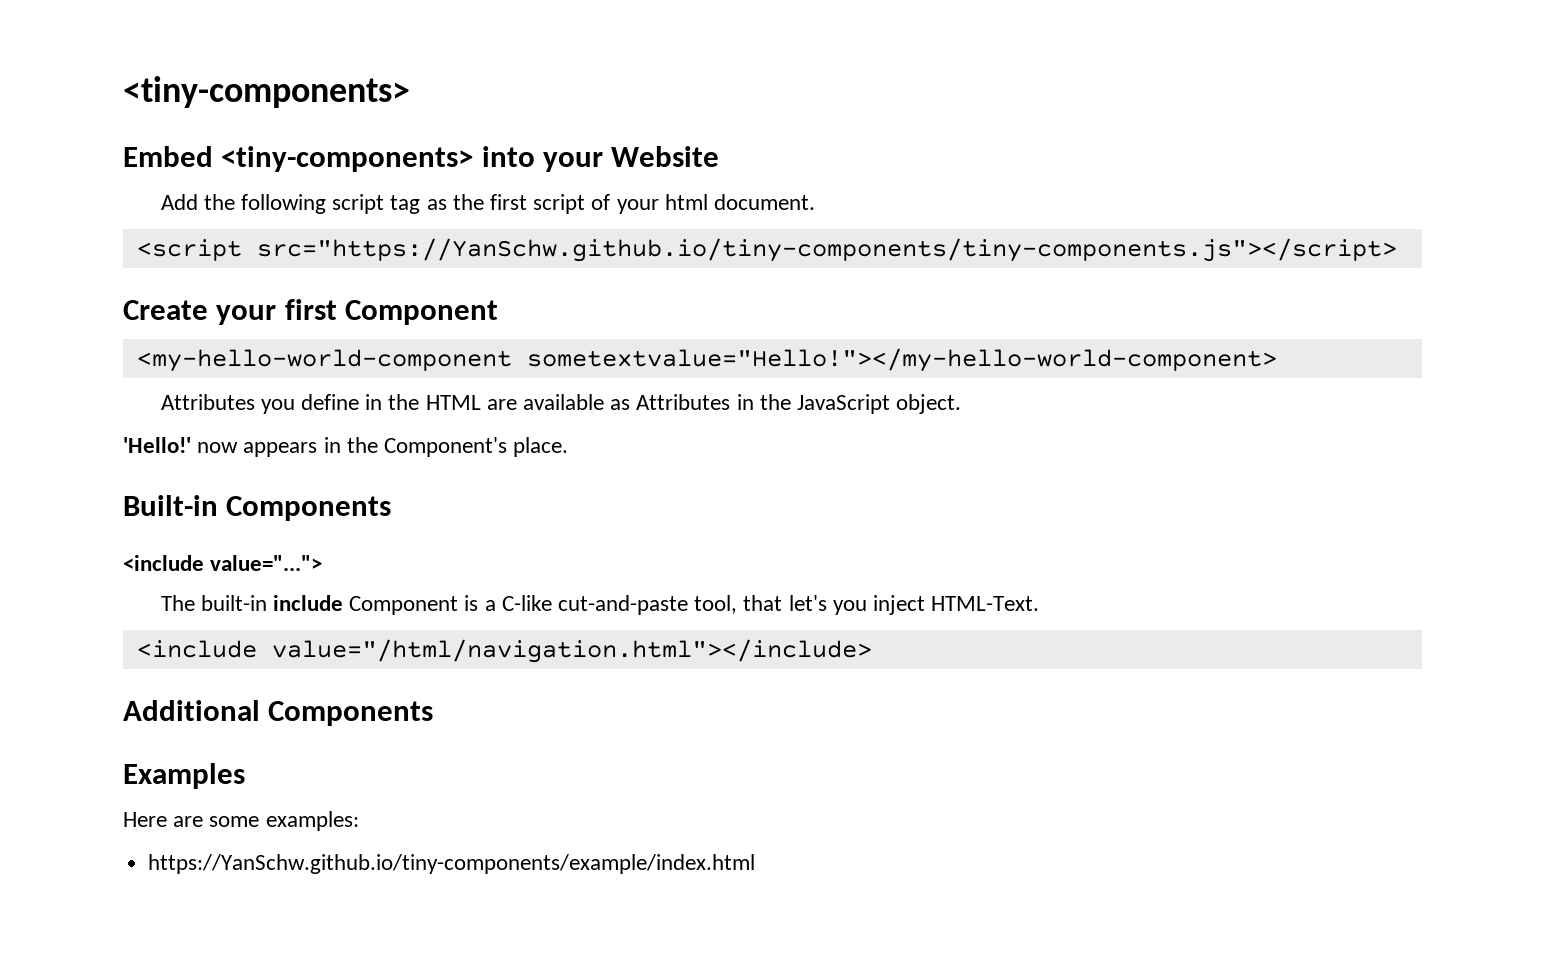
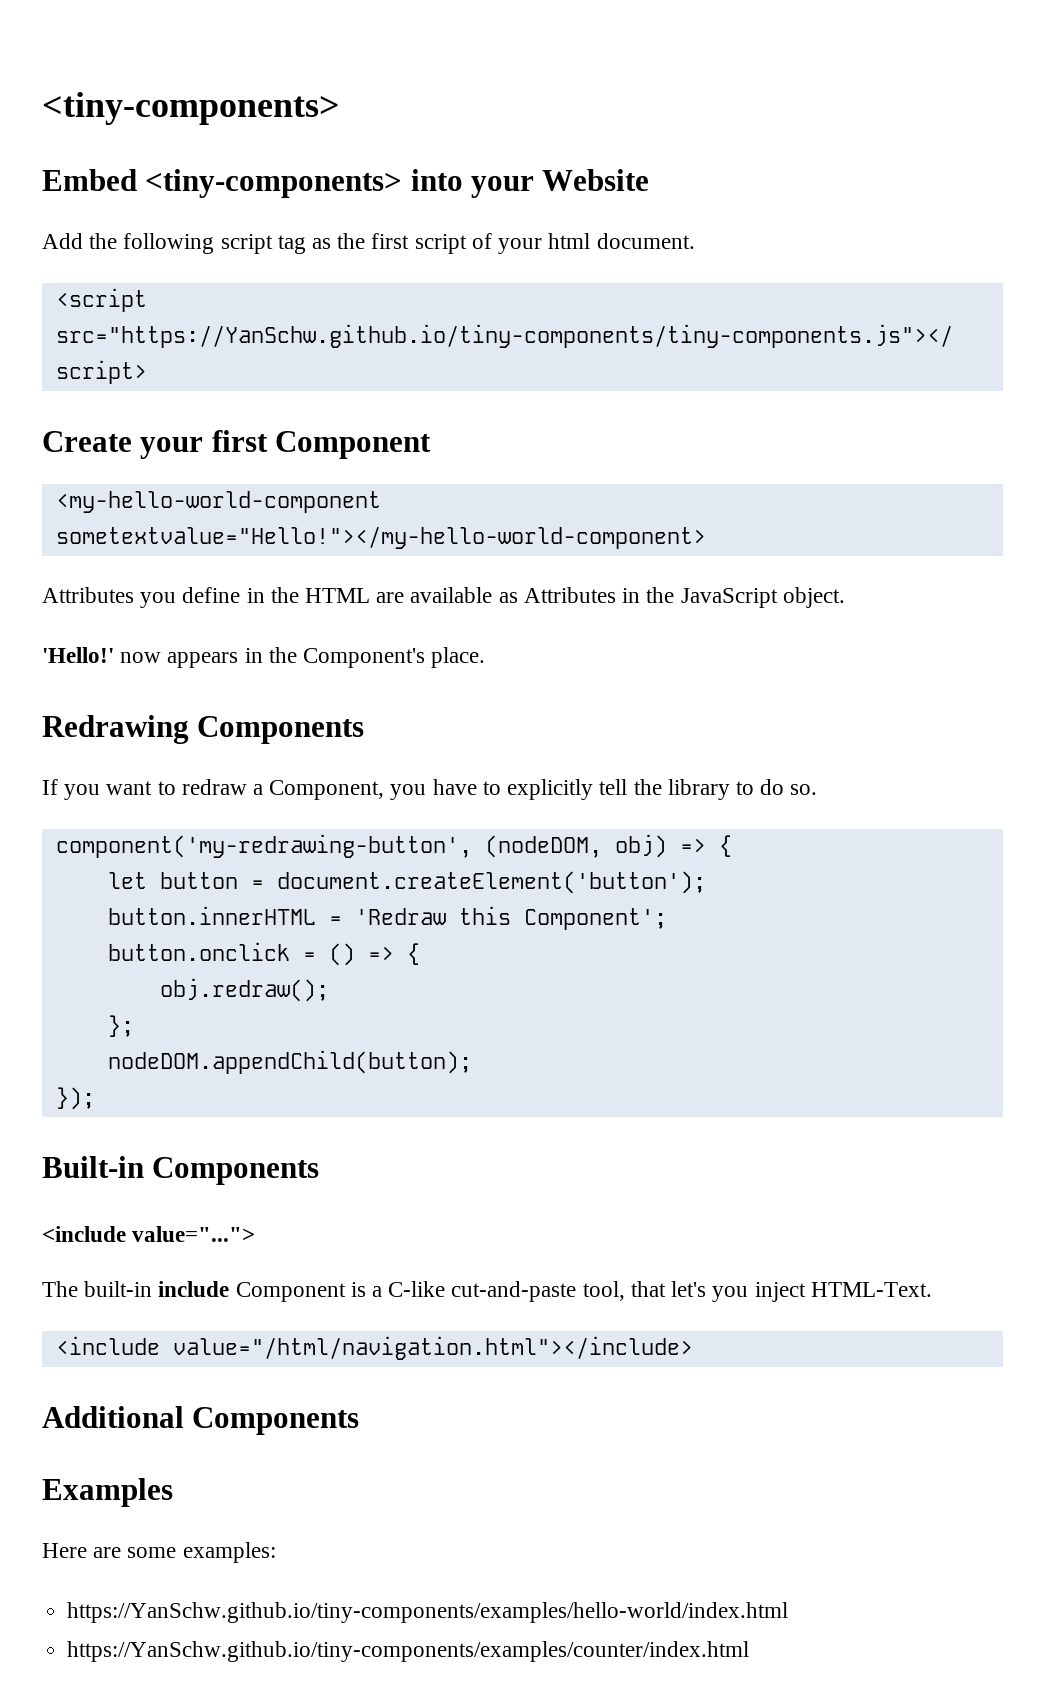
+ Redrawing Components
+ If you want to redraw a Component, you have to explicitly tell the library to do so.
+ component('my-redrawing-button', (nodeDOM, obj) => {
+ let button = document.createElement('button');
+ button.innerHTML = 'Redraw this Component';
+ button.onclick = () => {
+ obj.redraw();
+ };
+ nodeDOM.appendChild(button);
+ });
- https://YanSchw.github.io/tiny-components/example/index.html
+ https://YanSchw.github.io/tiny-components/examples/hello-world/index.html
+ https://YanSchw.github.io/tiny-components/examples/counter/index.html

